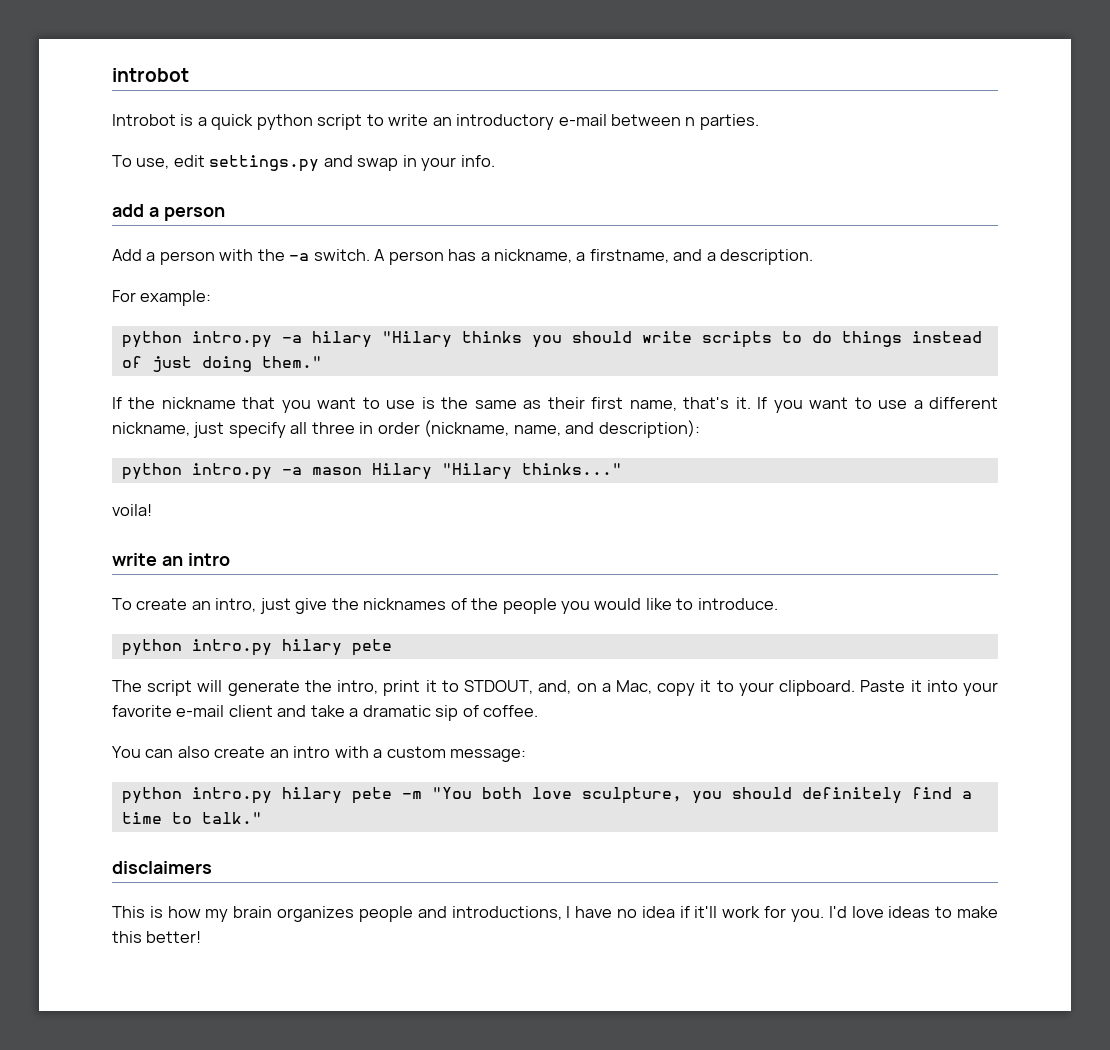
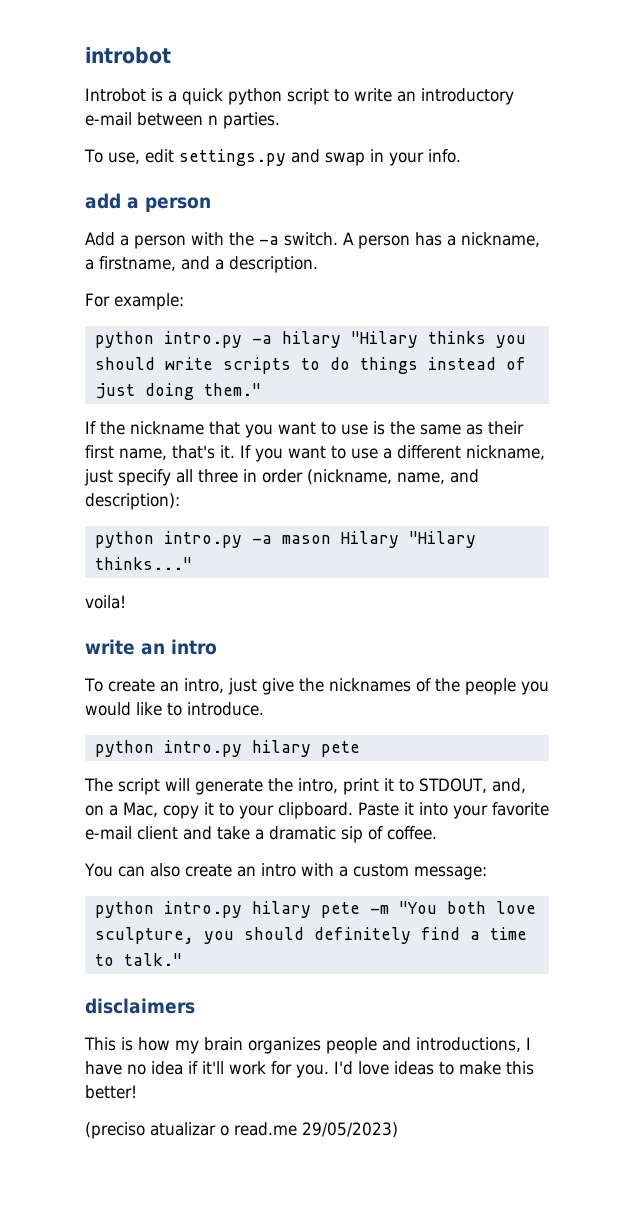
+ (preciso atualizar o read.me 29/05/2023)

